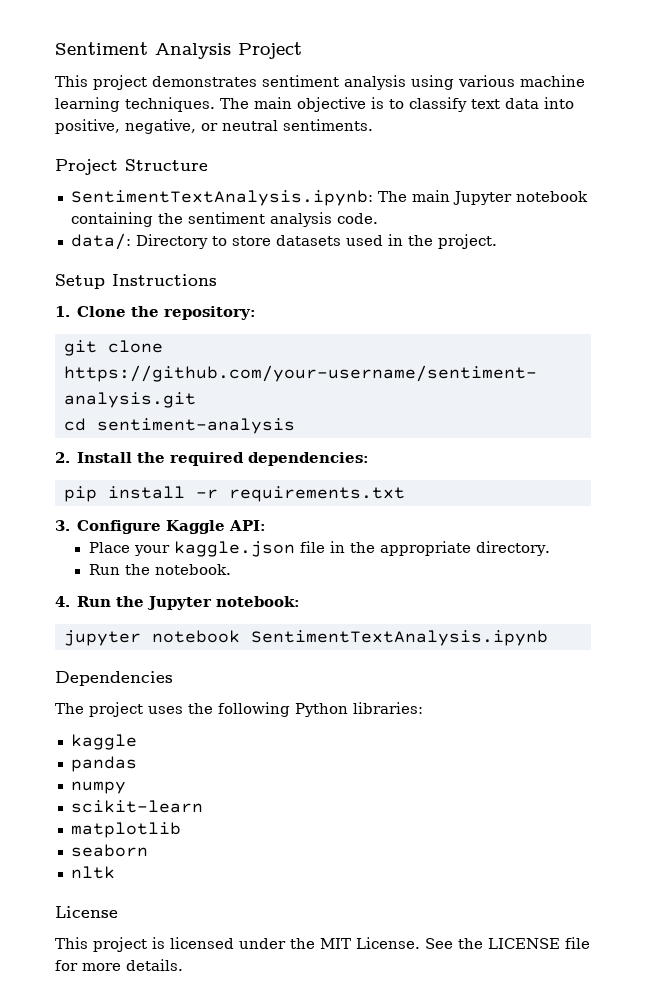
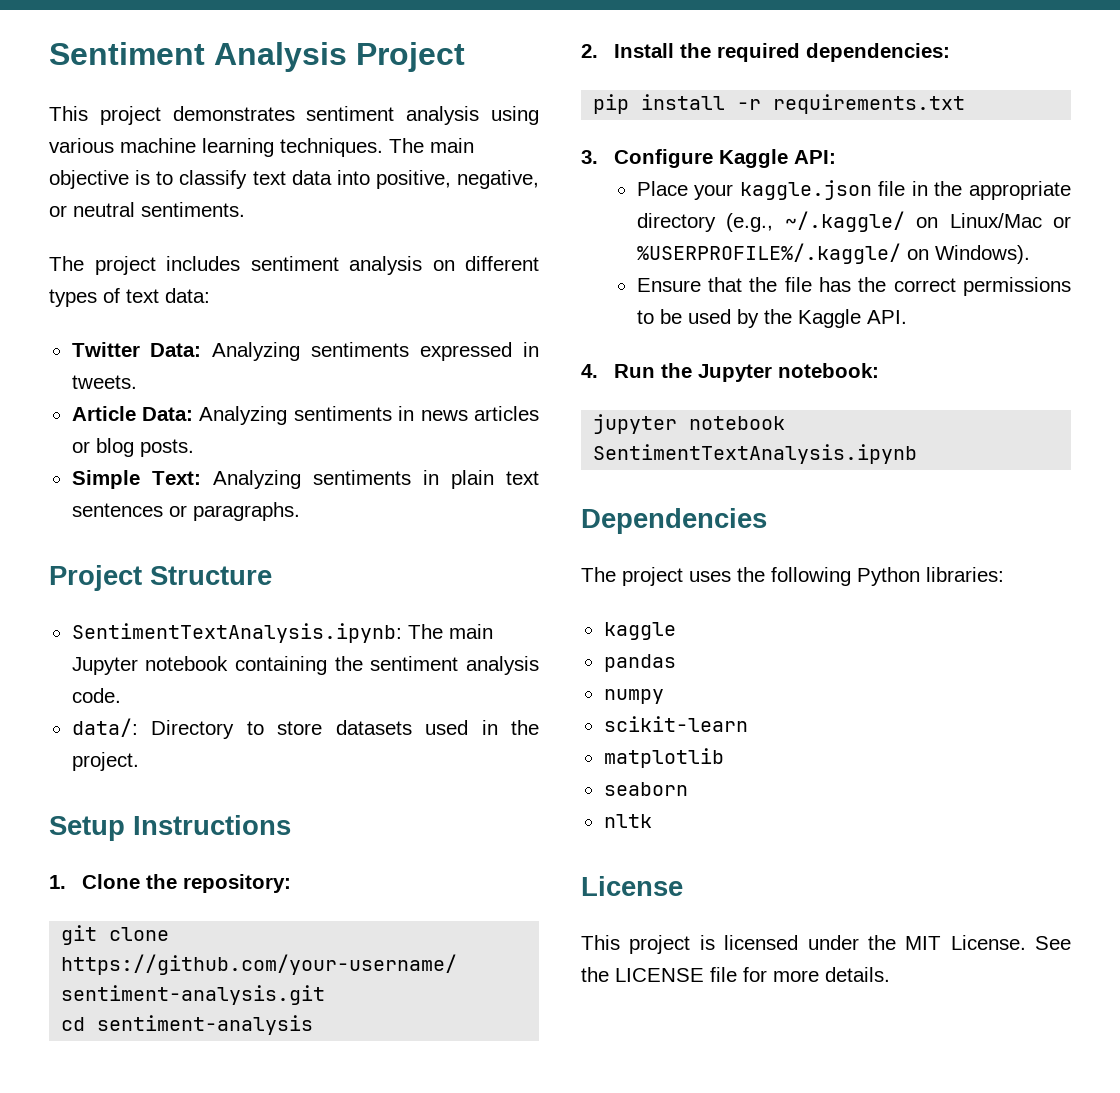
+ The project includes sentiment analysis on different types of text data:
+ Twitter Data: Analyzing sentiments expressed in tweets.
+ Article Data: Analyzing sentiments in news articles or blog posts.
+ Simple Text: Analyzing sentiments in plain text sentences or paragraphs.
- Place your kaggle.json file in the appropriate directory.
- Run the notebook.
+ Place your kaggle.json file in the appropriate directory (e.g., ~/.kaggle/ on Linux/Mac or %USERPROFILE%/.kaggle/ on Windows).
+ Ensure that the file has the correct permissions to be used by the Kaggle API.

